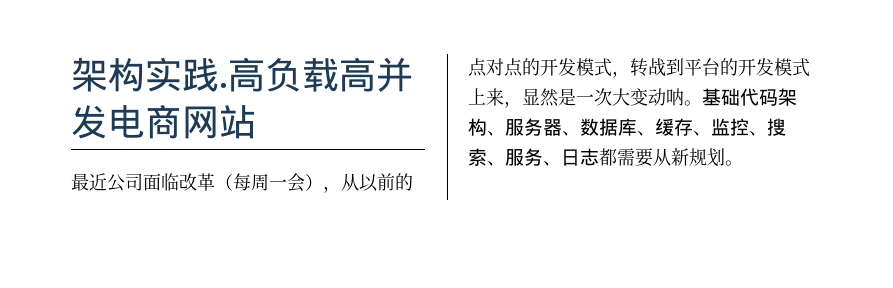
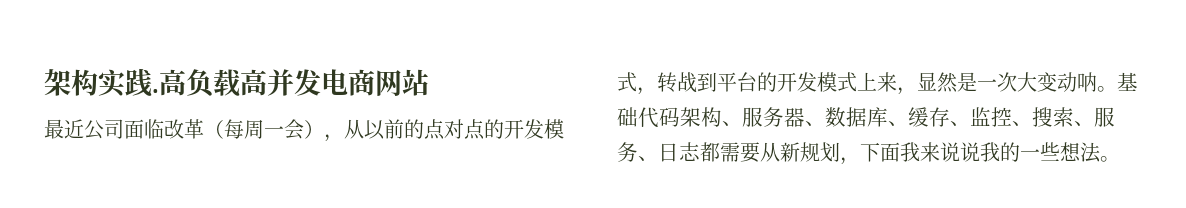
- 基础代码架构、服务器、数据库、缓存、监控、搜索、服务、日志都需要从新规划。
+ 基础代码架构、服务器、数据库、缓存、监控、搜索、服务、日志都需要从新规划，下面我来说说我的一些想法。

